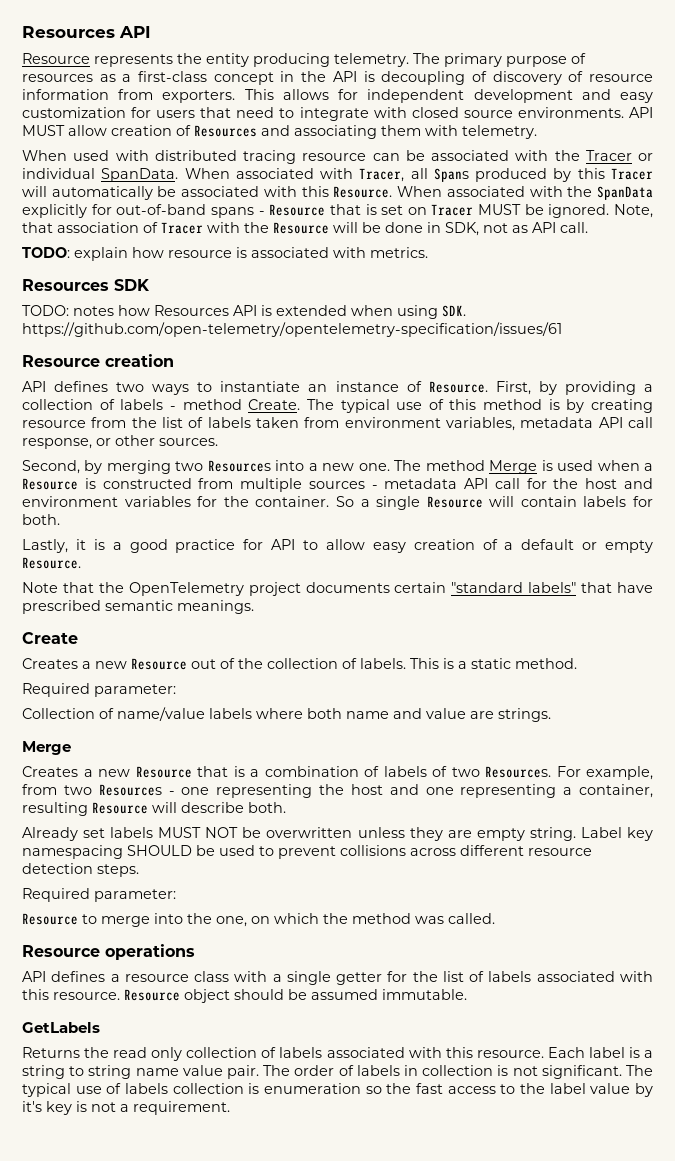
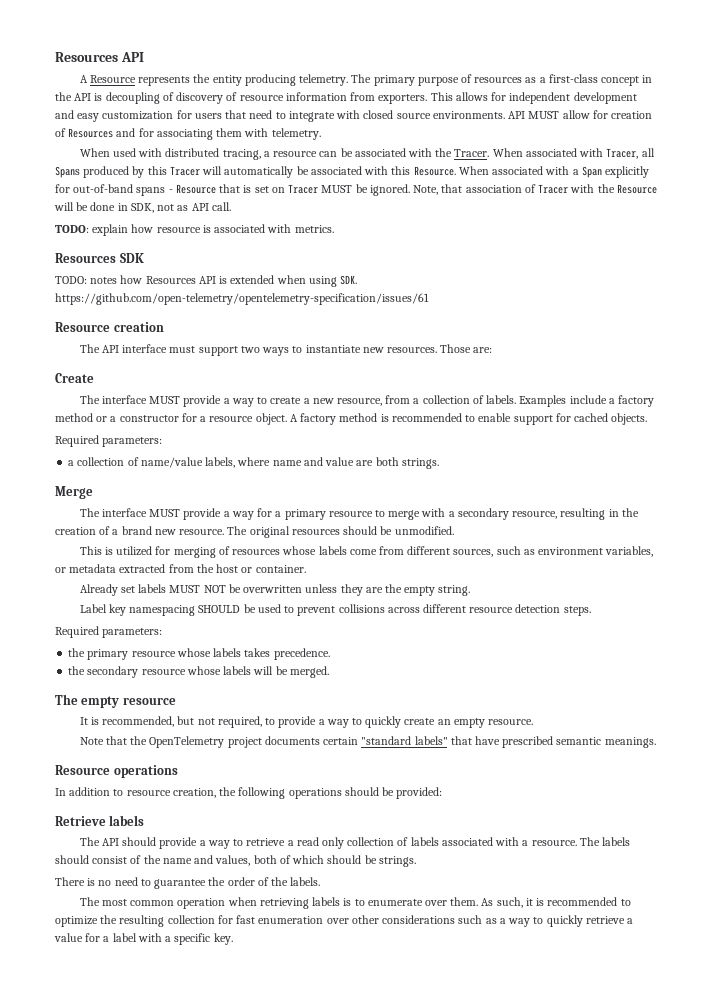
- Resource represents the entity producing telemetry.
+ A Resource represents the entity producing telemetry.
- API MUST allow creation of Resources and associating them with telemetry.
+ API MUST allow for creation of Resources and for associating them with telemetry.
- When used with distributed tracing resource can be associated with the Tracer or individual SpanData.
+ When used with distributed tracing, a resource can be associated with the Tracer.
- When associated with the SpanData explicitly for out-of-band spans - Resource that is set on Tracer MUST be ignored.
+ When associated with a Span explicitly for out-of-band spans - Resource that is set on Tracer MUST be ignored.
- API defines two ways to instantiate an instance of Resource. First, by providing a collection of labels - method Create. The typical use of this method is by creating resource from the list of labels taken from environment variables, metadata API call response, or other sources.
- Second, by merging two Resources into a new one. The method Merge is used when a Resource is constructed from multiple sources - metadata API call for the host and environment variables for the container. So a single Resource will contain labels for both.
- Lastly, it is a good practice for API to allow easy creation of a default or empty Resource.
+ The API interface must support two ways to instantiate new resources. Those are:
+ Create
+ The interface MUST provide a way to create a new resource, from a collection of labels. Examples include a factory method or a constructor for a resource object. A factory method is recommended to enable support for cached objects.
+ Required parameters:
+ a collection of name/value labels, where name and value are both strings.
+ Merge
+ The interface MUST provide a way for a primary resource to merge with a secondary resource, resulting in the creation of a brand new resource. The original resources should be unmodified.
+ This is utilized for merging of resources whose labels come from different sources, such as environment variables, or metadata extracted from the host or container.
+ Already set labels MUST NOT be overwritten unless they are the empty string.
+ Label key namespacing SHOULD be used to prevent collisions across different resource detection steps.
+ Required parameters:
+ the primary resource whose labels takes precedence.
+ the secondary resource whose labels will be merged.
+ The empty resource
+ It is recommended, but not required, to provide a way to quickly create an empty resource.
- Create
- Creates a new Resource out of the collection of labels. This is a static method.
- Required parameter:
- Collection of name/value labels where both name and value are strings.
- Merge
- Creates a new Resource that is a combination of labels of two Resources. For example, from two Resources - one representing the host and one representing a container, resulting Resource will describe both.
- Already set labels MUST NOT be overwritten unless they are empty string. Label key namespacing SHOULD be used to prevent collisions across different resource detection steps.
- Required parameter:
- Resource to merge into the one, on which the method was called.
  Resource operations
- API defines a resource class with a single getter for the list of labels associated with this resource. Resource object should be assumed immutable.
- GetLabels
- Returns the read only collection of labels associated with this resource. Each label is a string to string name value pair. The order of labels in collection is not significant. The typical use of labels collection is enumeration so the fast access to the label value by it's key is not a requirement.
+ In addition to resource creation, the following operations should be provided:
+ Retrieve labels
+ The API should provide a way to retrieve a read only collection of labels associated with a resource. The labels should consist of the name and values, both of which should be strings.
+ There is no need to guarantee the order of the labels.
+ The most common operation when retrieving labels is to enumerate over them. As such, it is recommended to optimize the resulting collection for fast enumeration over other considerations such as a way to quickly retrieve a value for a label with a specific key.

